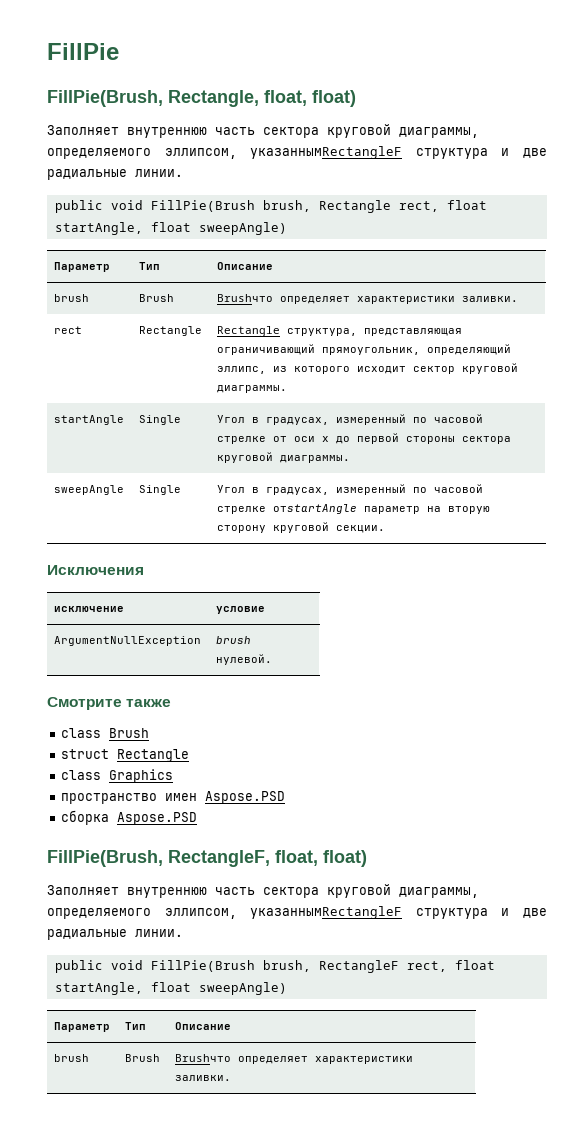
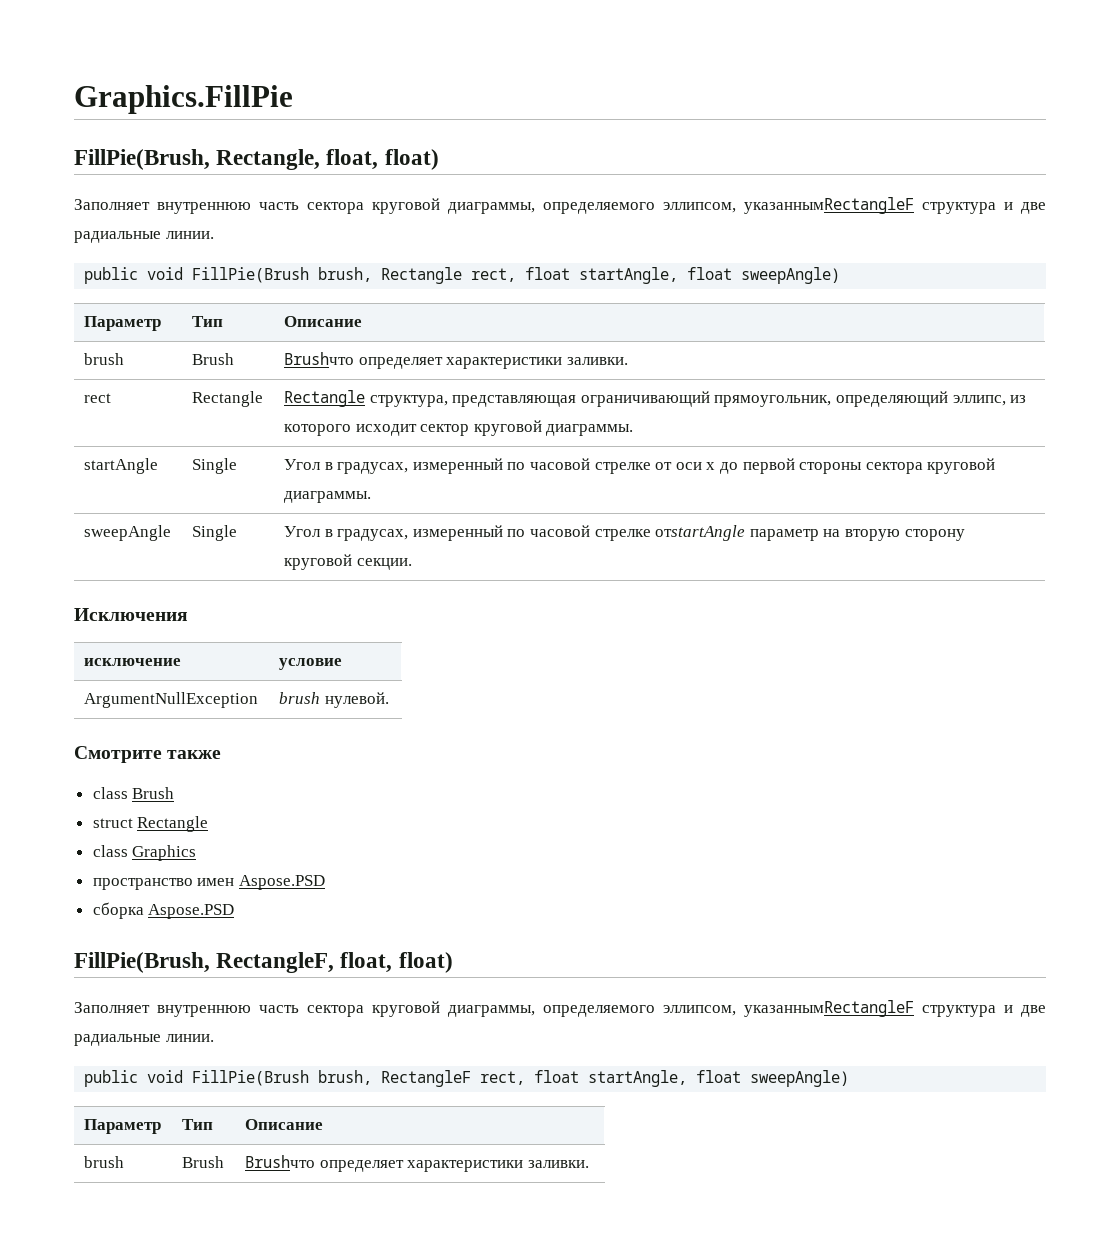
- FillPie
+ Graphics.FillPie

